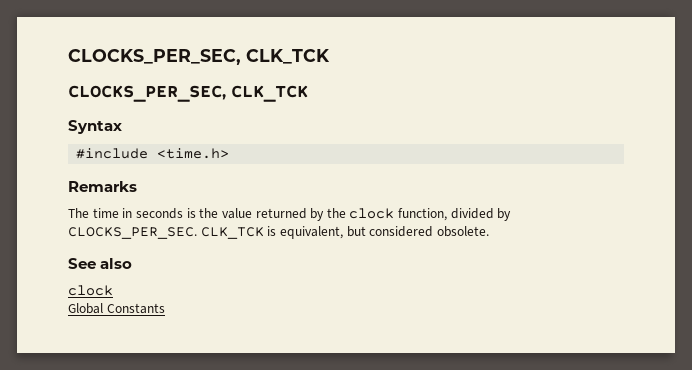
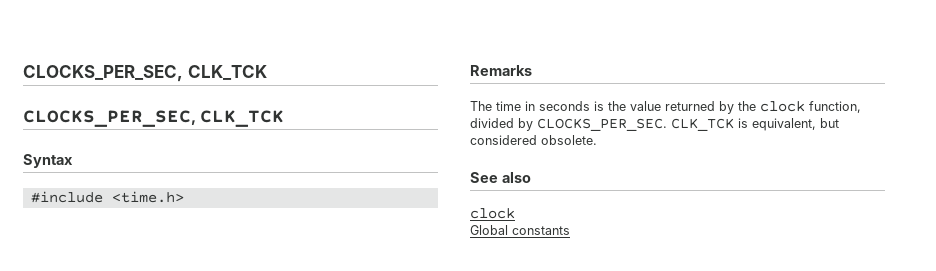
- Global Constants
+ Global constants

